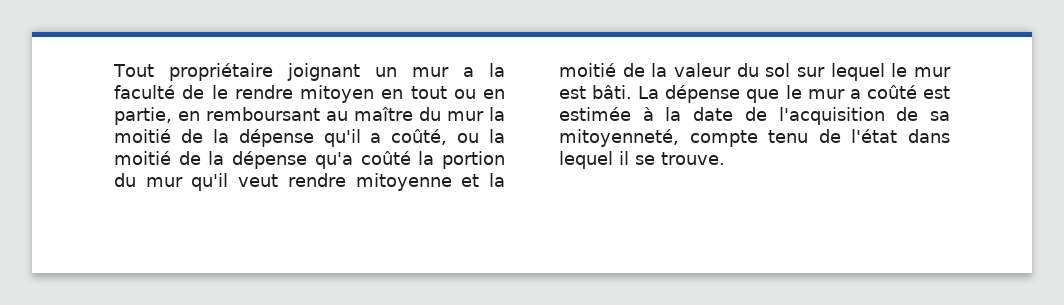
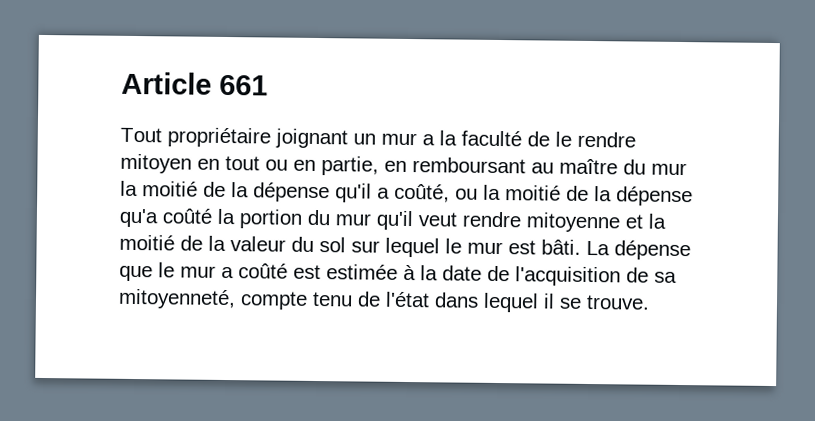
+ Article 661

